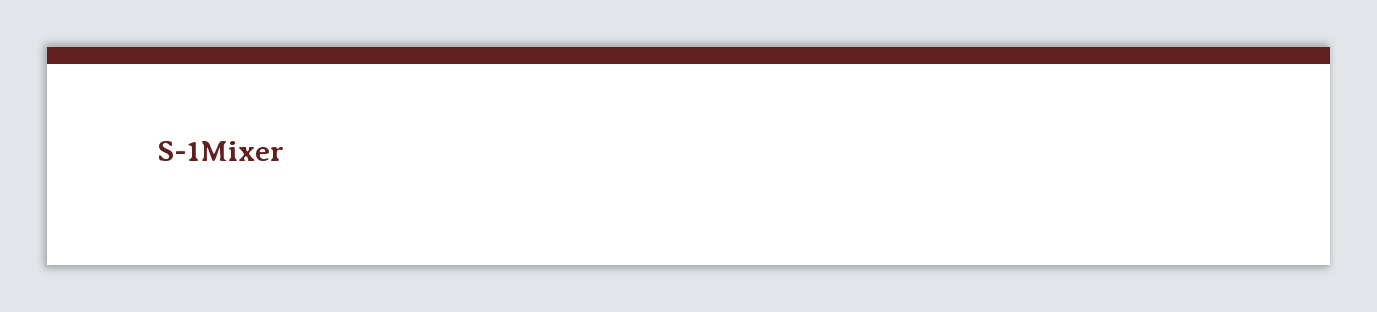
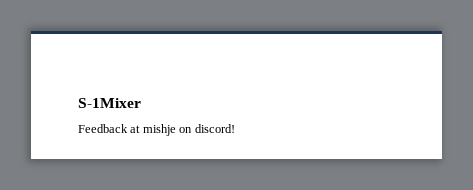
+ Feedback at mishje on discord!

